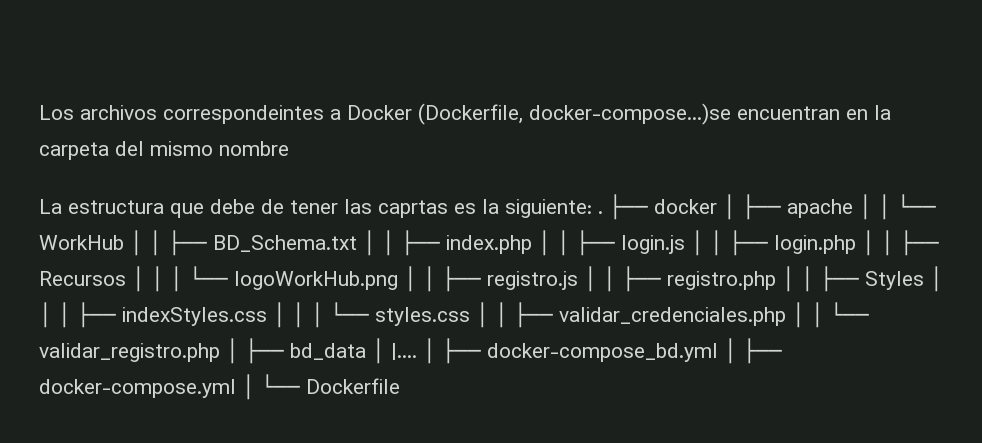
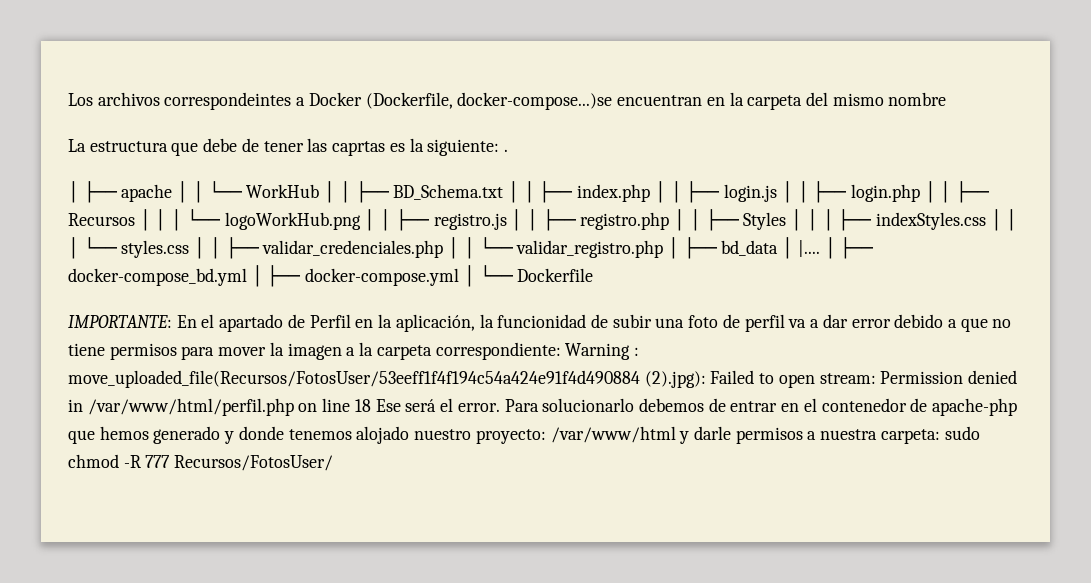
- . ├── docker │ ├── apache │ │ └── WorkHub │ │ ├── BD_Schema.txt │ │ ├── index.php │ │ ├── login.js │ │ ├── login.php │ │ ├── Recursos │ │ │ └── logoWorkHub.png │ │ ├── registro.js │ │ ├── registro.php │ │ ├── Styles │ │ │ ├── indexStyles.css │ │ │ └── styles.css │ │ ├── validar_credenciales.php │ │ └── validar_registro.php │ ├── bd_data │ |....
+ .
+ │ ├── apache │ │ └── WorkHub │ │ ├── BD_Schema.txt │ │ ├── index.php │ │ ├── login.js │ │ ├── login.php │ │ ├── Recursos │ │ │ └── logoWorkHub.png │ │ ├── registro.js │ │ ├── registro.php │ │ ├── Styles │ │ │ ├── indexStyles.css │ │ │ └── styles.css │ │ ├── validar_credenciales.php │ │ └── validar_registro.php │ ├── bd_data │ |....
+ IMPORTANTE: En el apartado de Perfil en la aplicación, la funcionidad de subir una foto de perfil va a dar error debido a que no tiene permisos para mover la imagen a la carpeta correspondiente: Warning : move_uploaded_file(Recursos/FotosUser/53eeff1f4f194c54a424e91f4d490884 (2).jpg): Failed to open stream: Permission denied in /var/www/html/perfil.php on line 18 Ese será el error. Para solucionarlo debemos de entrar en el contenedor de apache-php que hemos generado y donde tenemos alojado nuestro proyecto: /var/www/html y darle permisos a nuestra carpeta: sudo chmod -R 777 Recursos/FotosUser/

